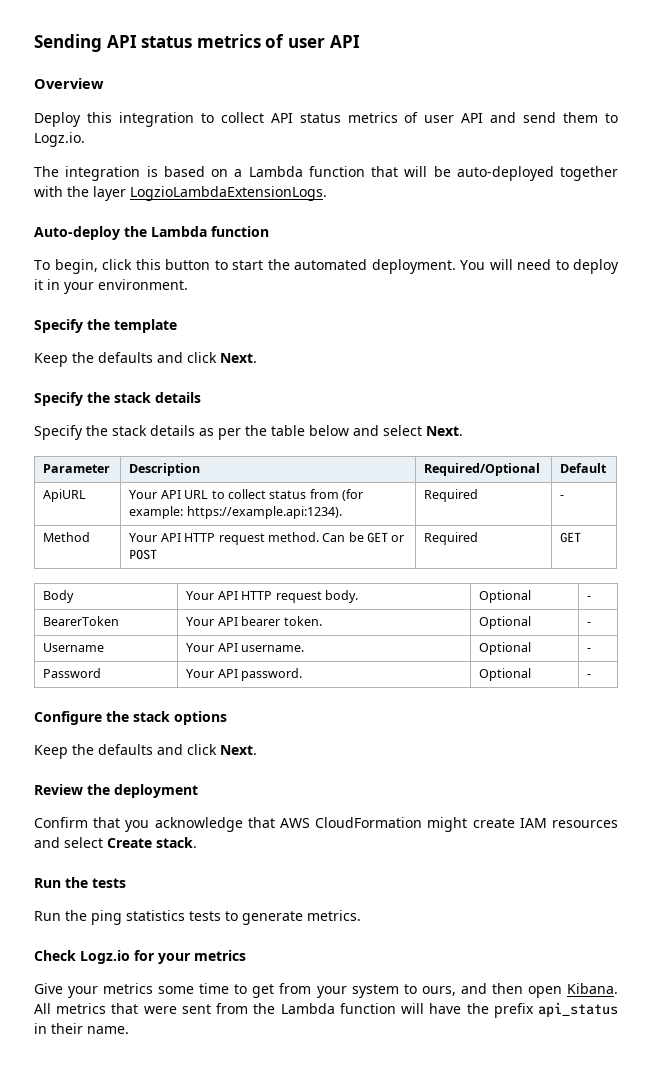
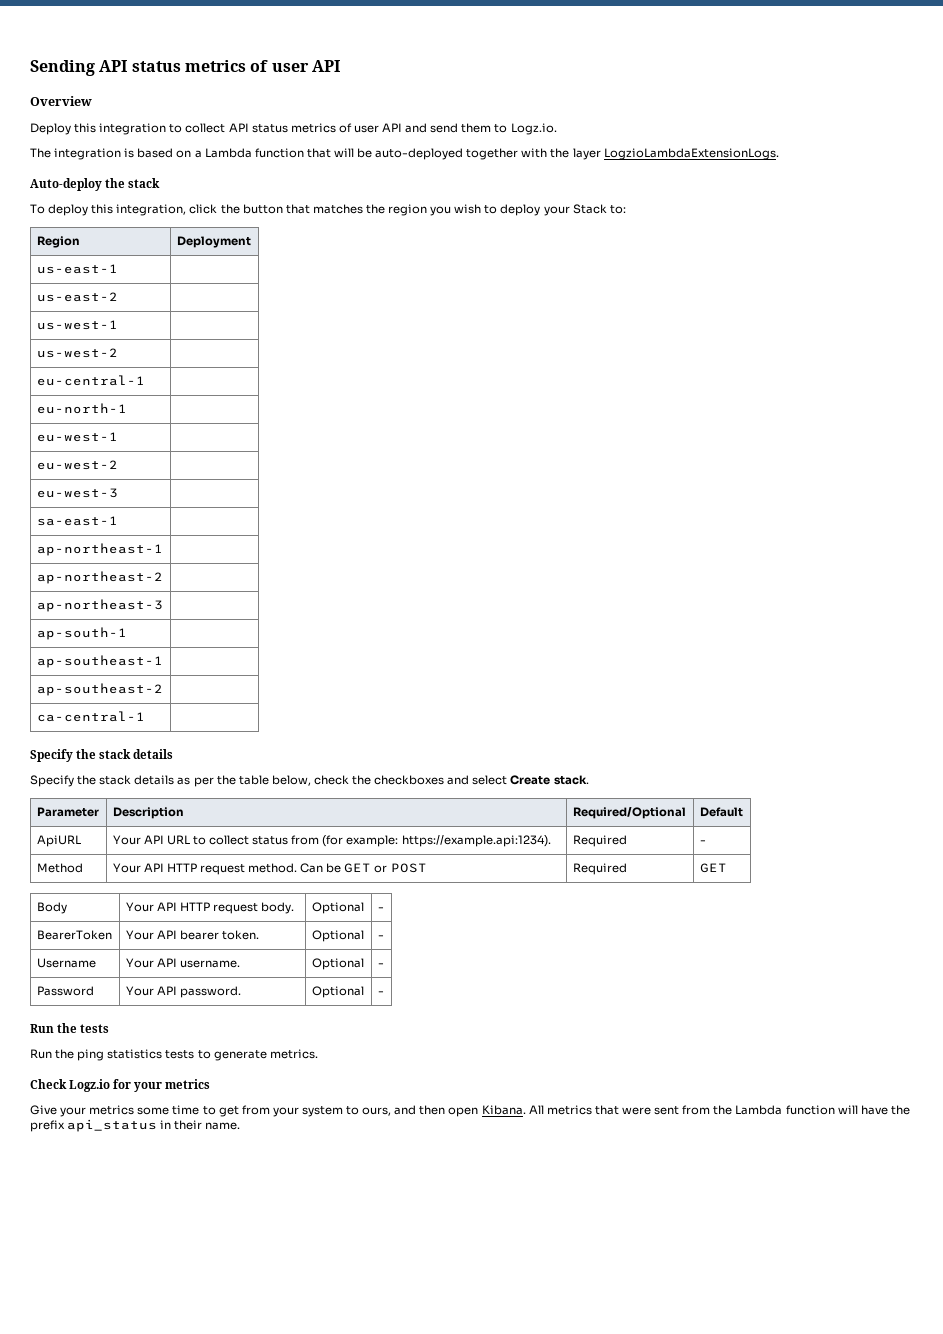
- Auto-deploy the Lambda function
+ Auto-deploy the stack
- To begin, click this button to start the automated deployment. You will need to deploy it in your environment.
- Specify the template
- Keep the defaults and click Next.
+ To deploy this integration, click the button that matches the region you wish to deploy your Stack to:
+ Region | Deployment
+ us-east-1 |
+ us-east-2 |
+ us-west-1 |
+ us-west-2 |
+ eu-central-1 |
+ eu-north-1 |
+ eu-west-1 |
+ eu-west-2 |
+ eu-west-3 |
+ sa-east-1 |
+ ap-northeast-1 |
+ ap-northeast-2 |
+ ap-northeast-3 |
+ ap-south-1 |
+ ap-southeast-1 |
+ ap-southeast-2 |
+ ca-central-1 |
- Specify the stack details as per the table below and select Next.
+ Specify the stack details as per the table below, check the checkboxes and select Create stack.
- Configure the stack options
- Keep the defaults and click Next.
- Review the deployment
- Confirm that you acknowledge that AWS CloudFormation might create IAM resources and select Create stack.

